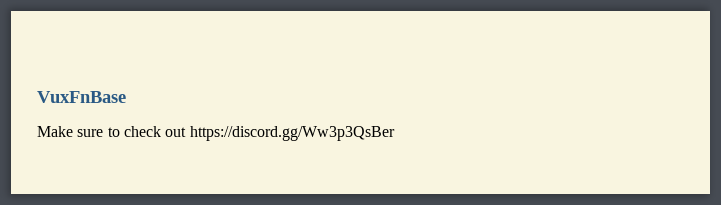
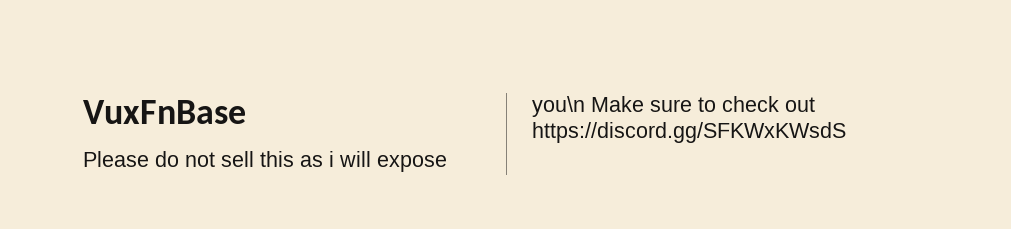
- Make sure to check out https://discord.gg/Ww3p3QsBer
+ Please do not sell this as i will expose you\n Make sure to check out https://discord.gg/SFKWxKWsdS

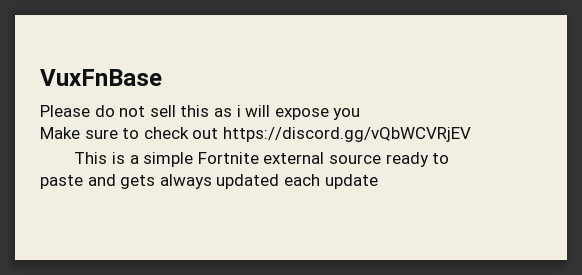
- Please do not sell this as i will expose you\n Make sure to check out https://discord.gg/SFKWxKWsdS
+ Please do not sell this as i will expose you
+ Make sure to check out https://discord.gg/vQbWCVRjEV
+ This is a simple Fortnite external source ready to paste and gets always updated each update

